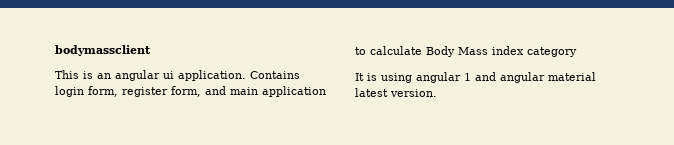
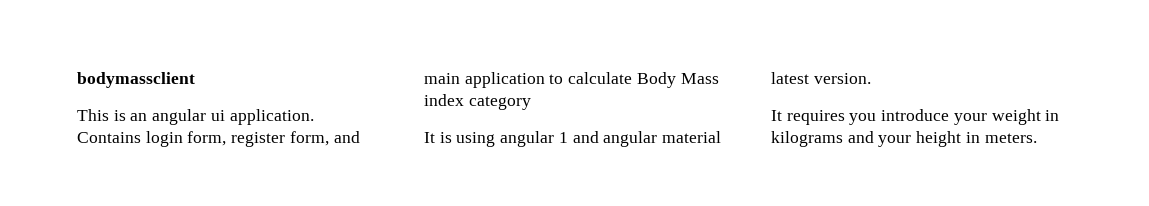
+ It requires you introduce your weight in kilograms and your height in meters.

